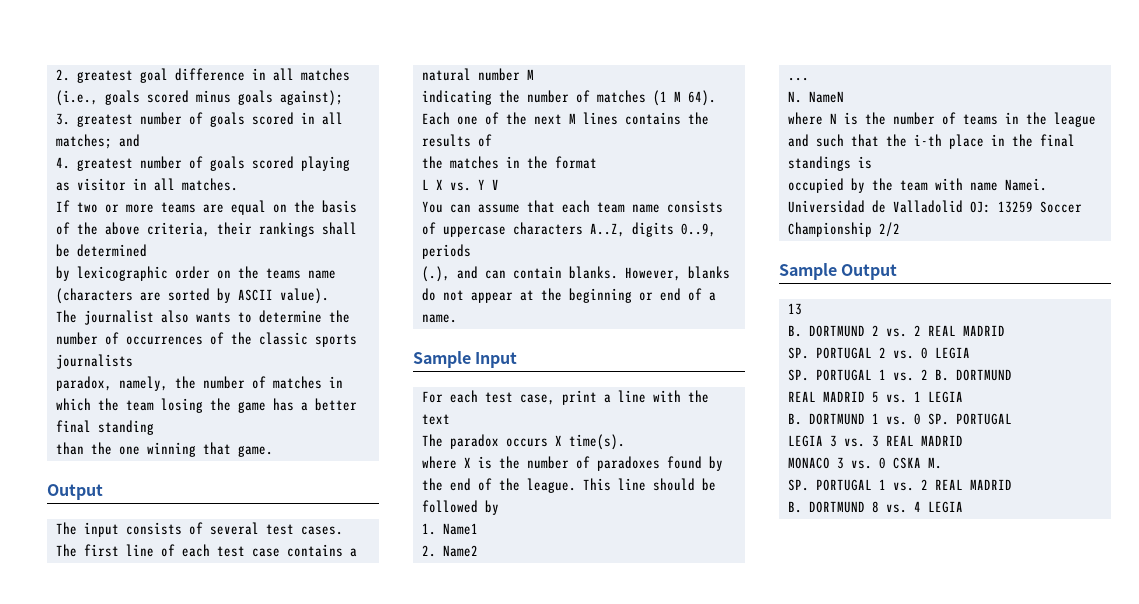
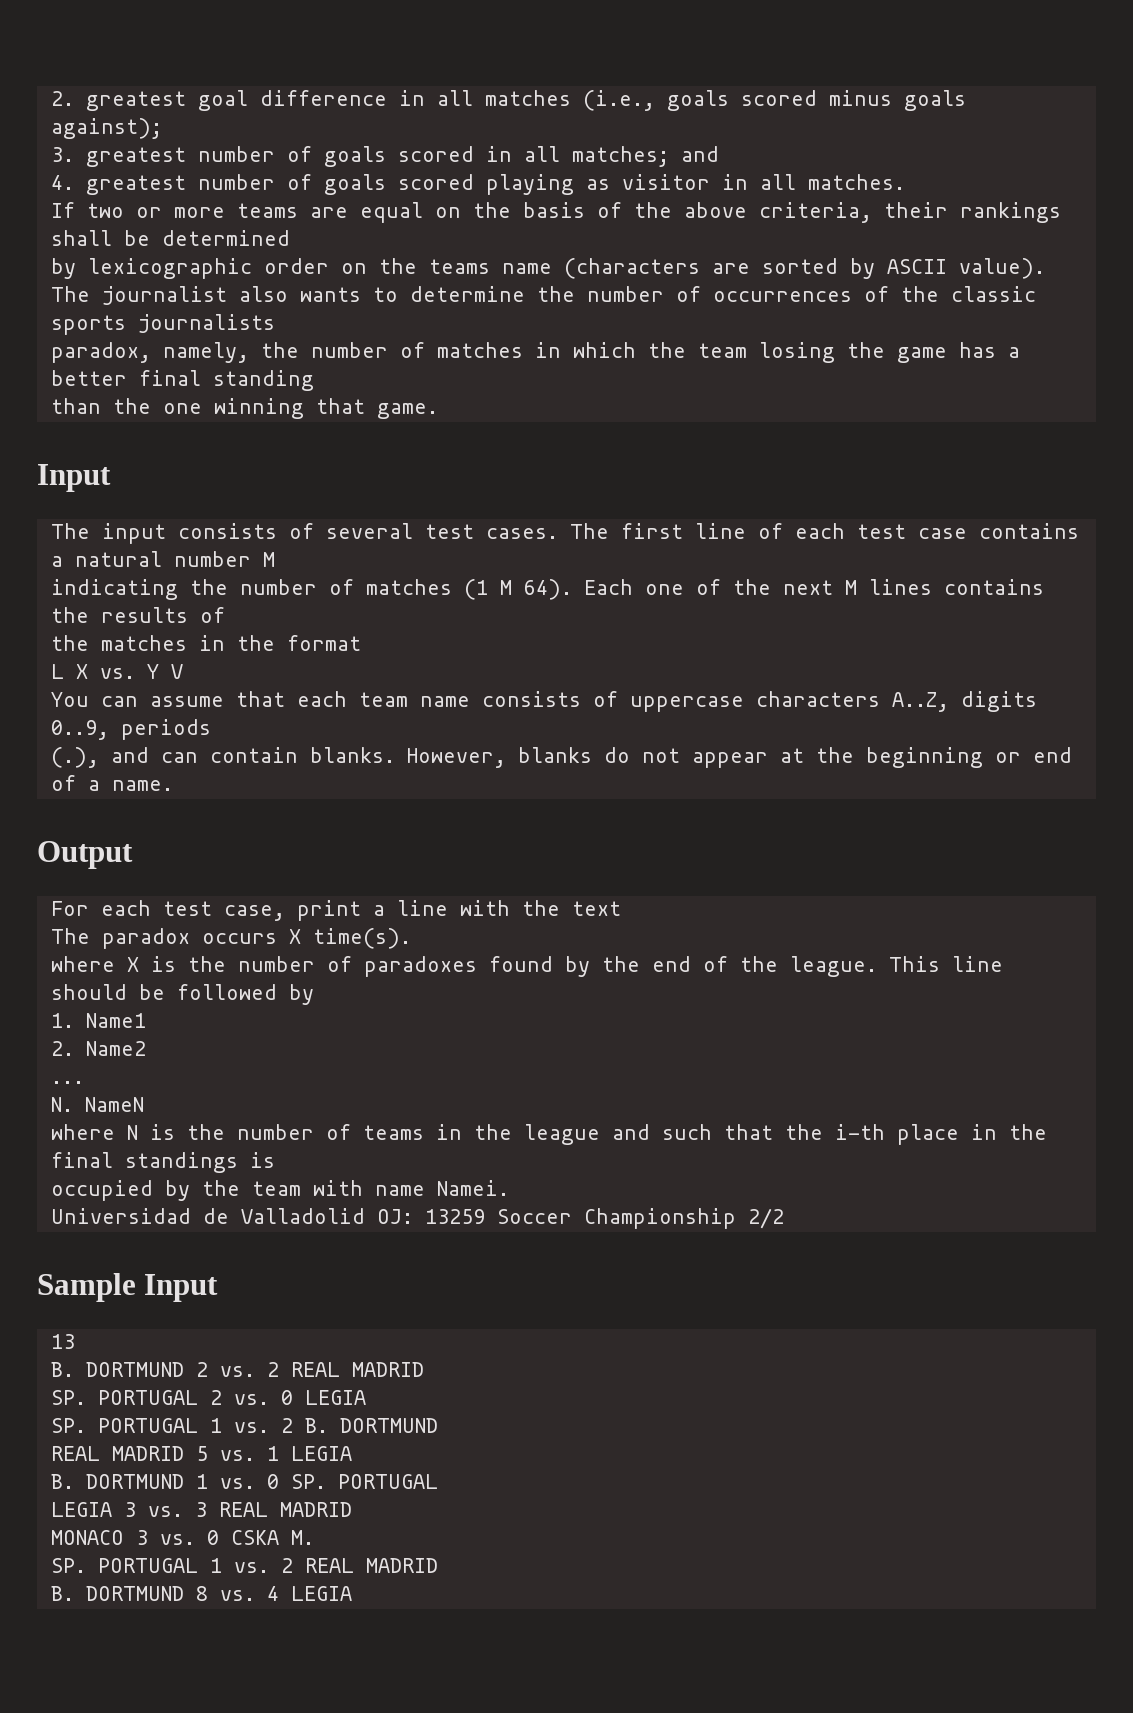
  than the one winning that game.
- Output
+ Input
- Sample Input
+ Output
- Sample Output
+ Sample Input

